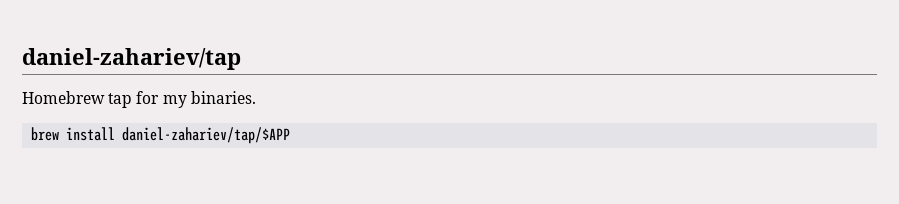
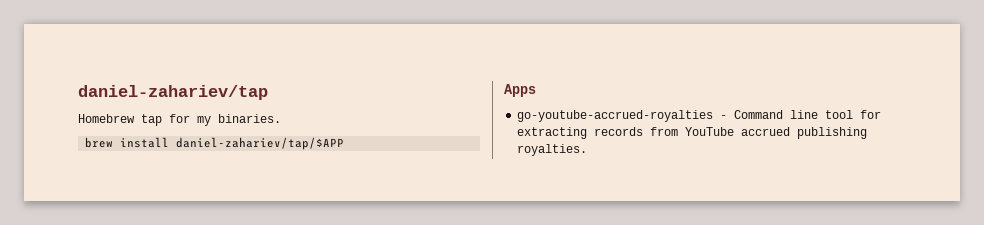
+ Apps
+ go-youtube-accrued-royalties - Command line tool for extracting records from YouTube accrued publishing royalties.

